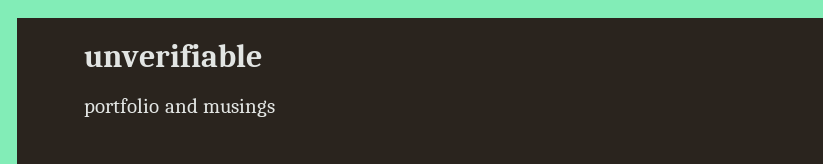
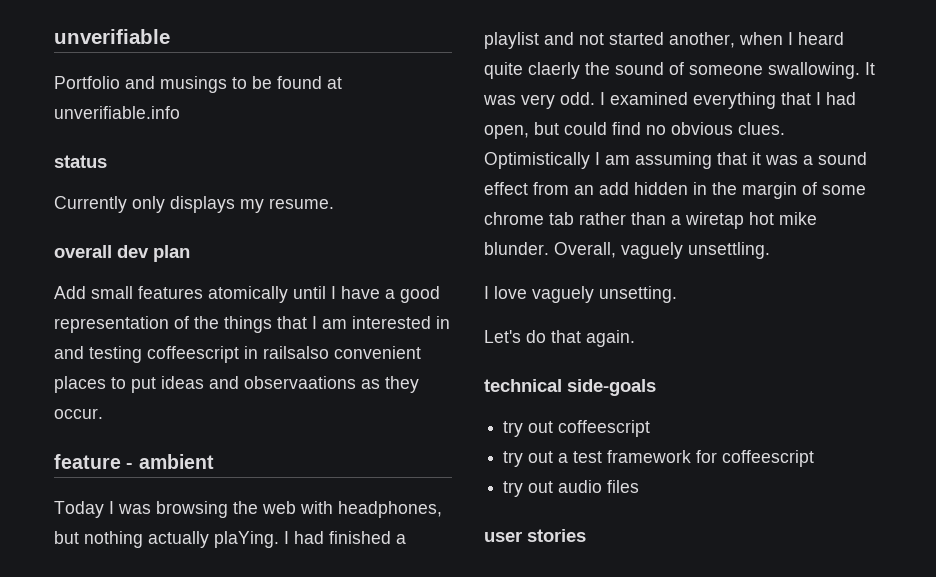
- portfolio and musings
+ Portfolio and musings to be found at unverifiable.info
+ status
+ Currently only displays my resume.
+ overall dev plan
+ Add small features atomically until I have a good representation of the things that I am interested in and testing coffeescript in railsalso convenient places to put ideas and observaations as they occur.
+ feature - ambient
+ Today I was browsing the web with headphones, but nothing actually plaYing. I had finished a playlist and not started another, when I heard quite claerly the sound of someone swallowing. It was very odd. I examined everything that I had open, but could find no obvious clues. Optimistically I am assuming that it was a sound effect from an add hidden in the margin of some chrome tab rather than a wiretap hot mike blunder. Overall, vaguely unsettling.
+ I love vaguely unsetting.
+ Let's do that again.
+ technical side-goals
+ try out coffeescript
+ try out a test framework for coffeescript
+ try out audio files
+ user stories

